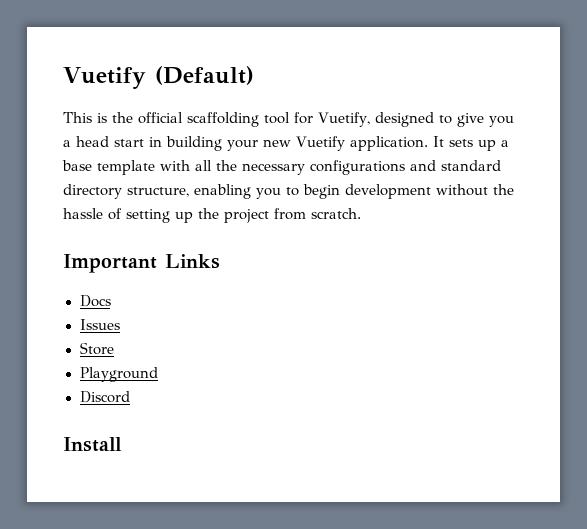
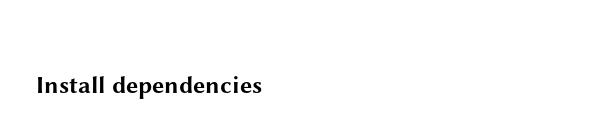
- Vuetify (Default)
- This is the official scaffolding tool for Vuetify, designed to give you a head start in building your new Vuetify application. It sets up a base template with all the necessary configurations and standard directory structure, enabling you to begin development without the hassle of setting up the project from scratch.
- Important Links
- Docs
- Issues
- Store
- Playground
- Discord
- Install
+ Install dependencies

